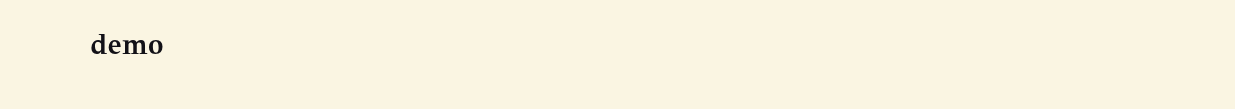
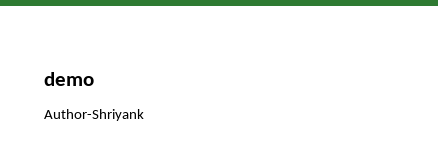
+ Author-Shriyank

